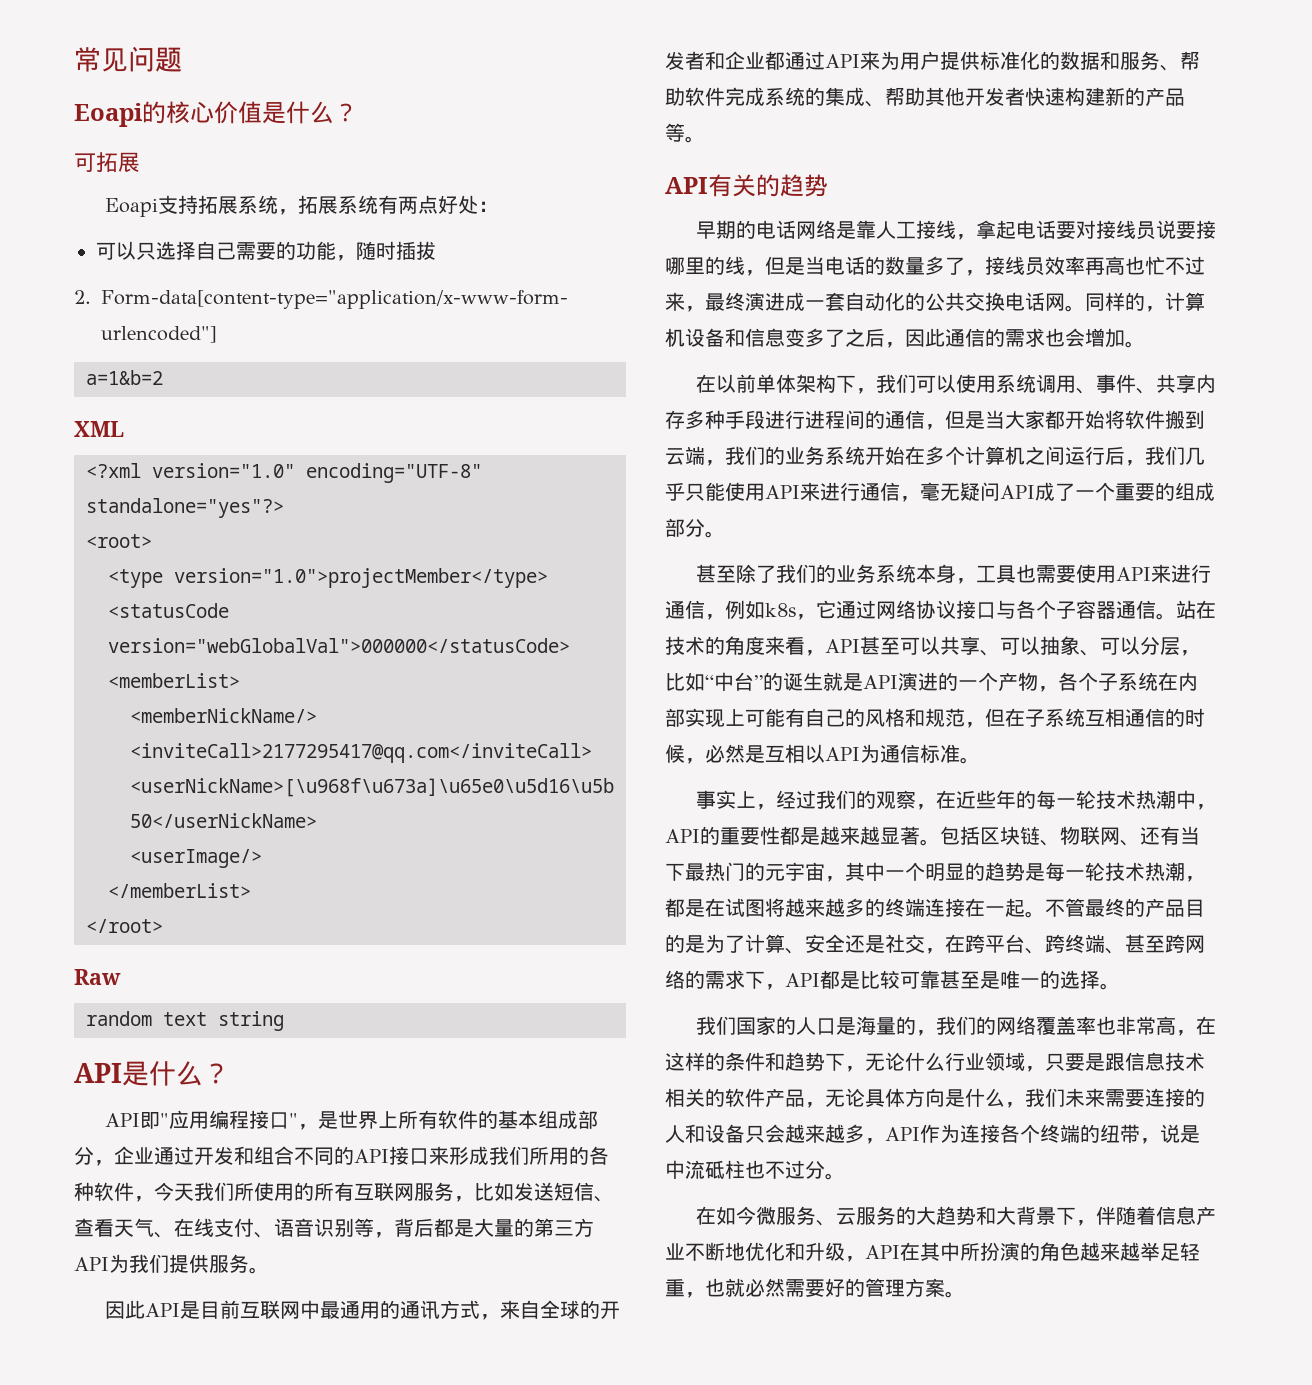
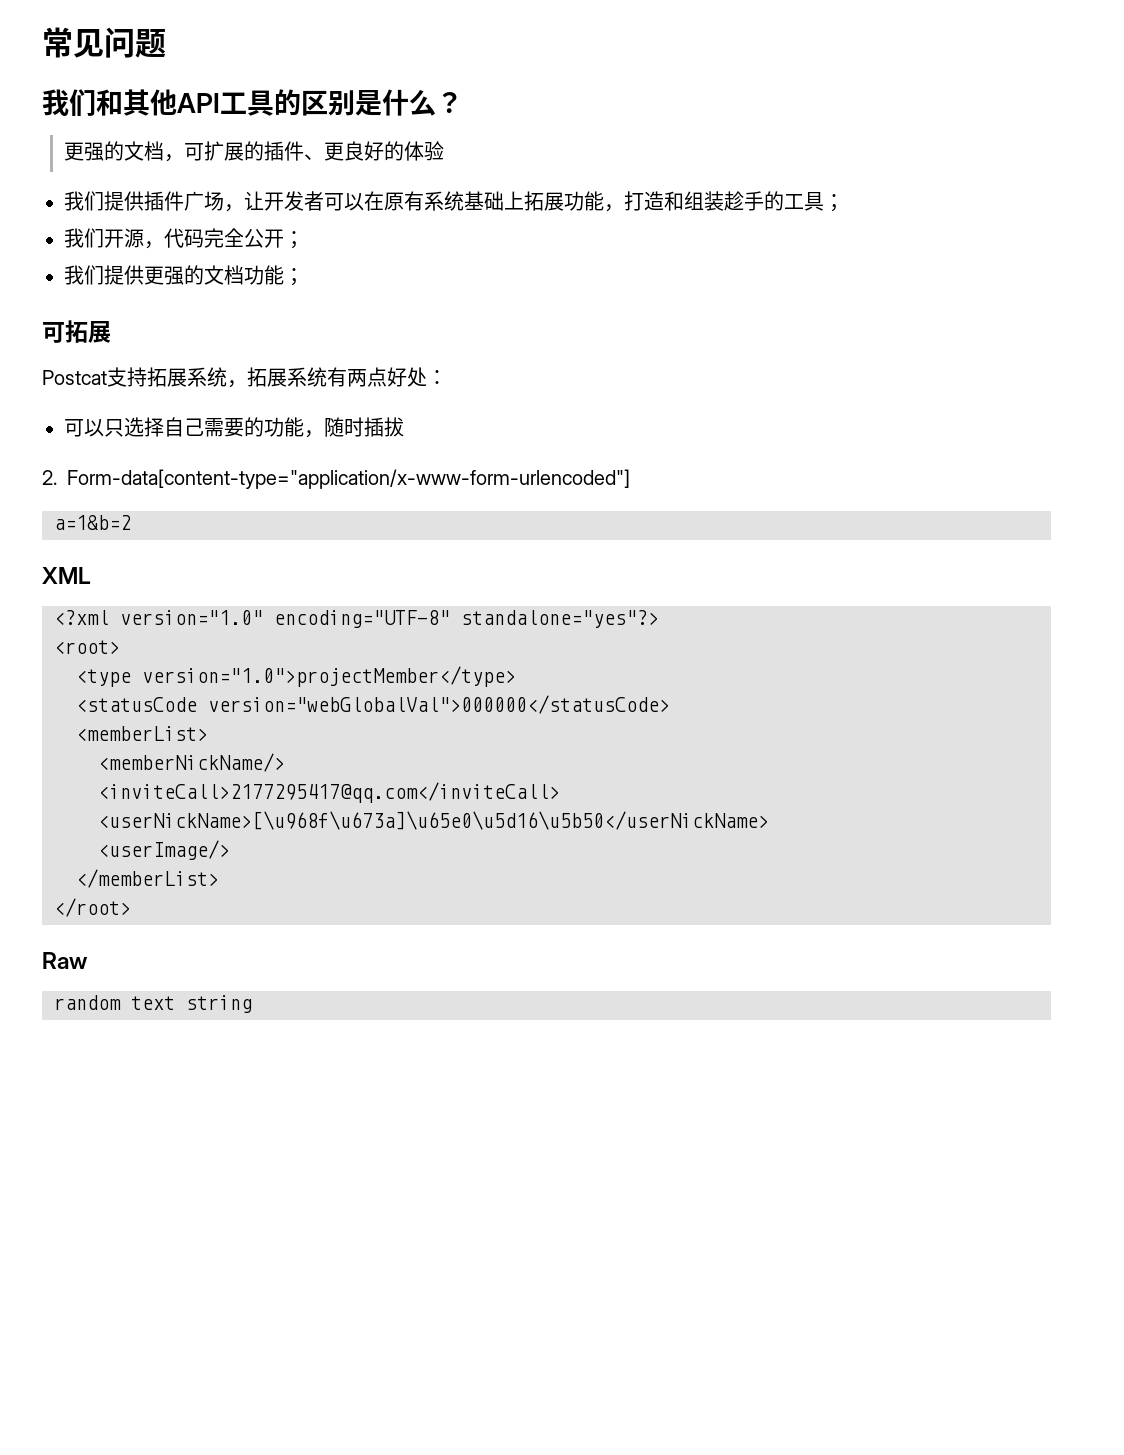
- Eoapi的核心价值是什么？
+ 我们和其他API工具的区别是什么？
+ 更强的文档，可扩展的插件、更良好的体验
+ 我们提供插件广场，让开发者可以在原有系统基础上拓展功能，打造和组装趁手的工具；
+ 我们开源，代码完全公开；
+ 我们提供更强的文档功能；
- Eoapi支持拓展系统，拓展系统有两点好处：
+ Postcat支持拓展系统，拓展系统有两点好处：
- API是什么？
- API即"应用编程接口"，是世界上所有软件的基本组成部分，企业通过开发和组合不同的API接口来形成我们所用的各种软件，今天我们所使用的所有互联网服务，比如发送短信、查看天气、在线支付、语音识别等，背后都是大量的第三方API为我们提供服务。
- 因此API是目前互联网中最通用的通讯方式，来自全球的开发者和企业都通过API来为用户提供标准化的数据和服务、帮助软件完成系统的集成、帮助其他开发者快速构建新的产品等。
- API有关的趋势
- 早期的电话网络是靠人工接线，拿起电话要对接线员说要接哪里的线，但是当电话的数量多了，接线员效率再高也忙不过来，最终演进成一套自动化的公共交换电话网。同样的，计算机设备和信息变多了之后，因此通信的需求也会增加。
- 在以前单体架构下，我们可以使用系统调用、事件、共享内存多种手段进行进程间的通信，但是当大家都开始将软件搬到云端，我们的业务系统开始在多个计算机之间运行后，我们几乎只能使用API来进行通信，毫无疑问API成了一个重要的组成部分。
- 甚至除了我们的业务系统本身，工具也需要使用API来进行通信，例如k8s，它通过网络协议接口与各个子容器通信。站在技术的角度来看，API甚至可以共享、可以抽象、可以分层，比如“中台”的诞生就是API演进的一个产物，各个子系统在内部实现上可能有自己的风格和规范，但在子系统互相通信的时候，必然是互相以API为通信标准。
- 事实上，经过我们的观察，在近些年的每一轮技术热潮中，API的重要性都是越来越显著。包括区块链、物联网、还有当下最热门的元宇宙，其中一个明显的趋势是每一轮技术热潮，都是在试图将越来越多的终端连接在一起。不管最终的产品目的是为了计算、安全还是社交，在跨平台、跨终端、甚至跨网络的需求下，API都是比较可靠甚至是唯一的选择。
- 我们国家的人口是海量的，我们的网络覆盖率也非常高，在这样的条件和趋势下，无论什么行业领域，只要是跟信息技术相关的软件产品，无论具体方向是什么，我们未来需要连接的人和设备只会越来越多，API作为连接各个终端的纽带，说是中流砥柱也不过分。
- 在如今微服务、云服务的大趋势和大背景下，伴随着信息产业不断地优化和升级，API在其中所扮演的角色越来越举足轻重，也就必然需要好的管理方案。

